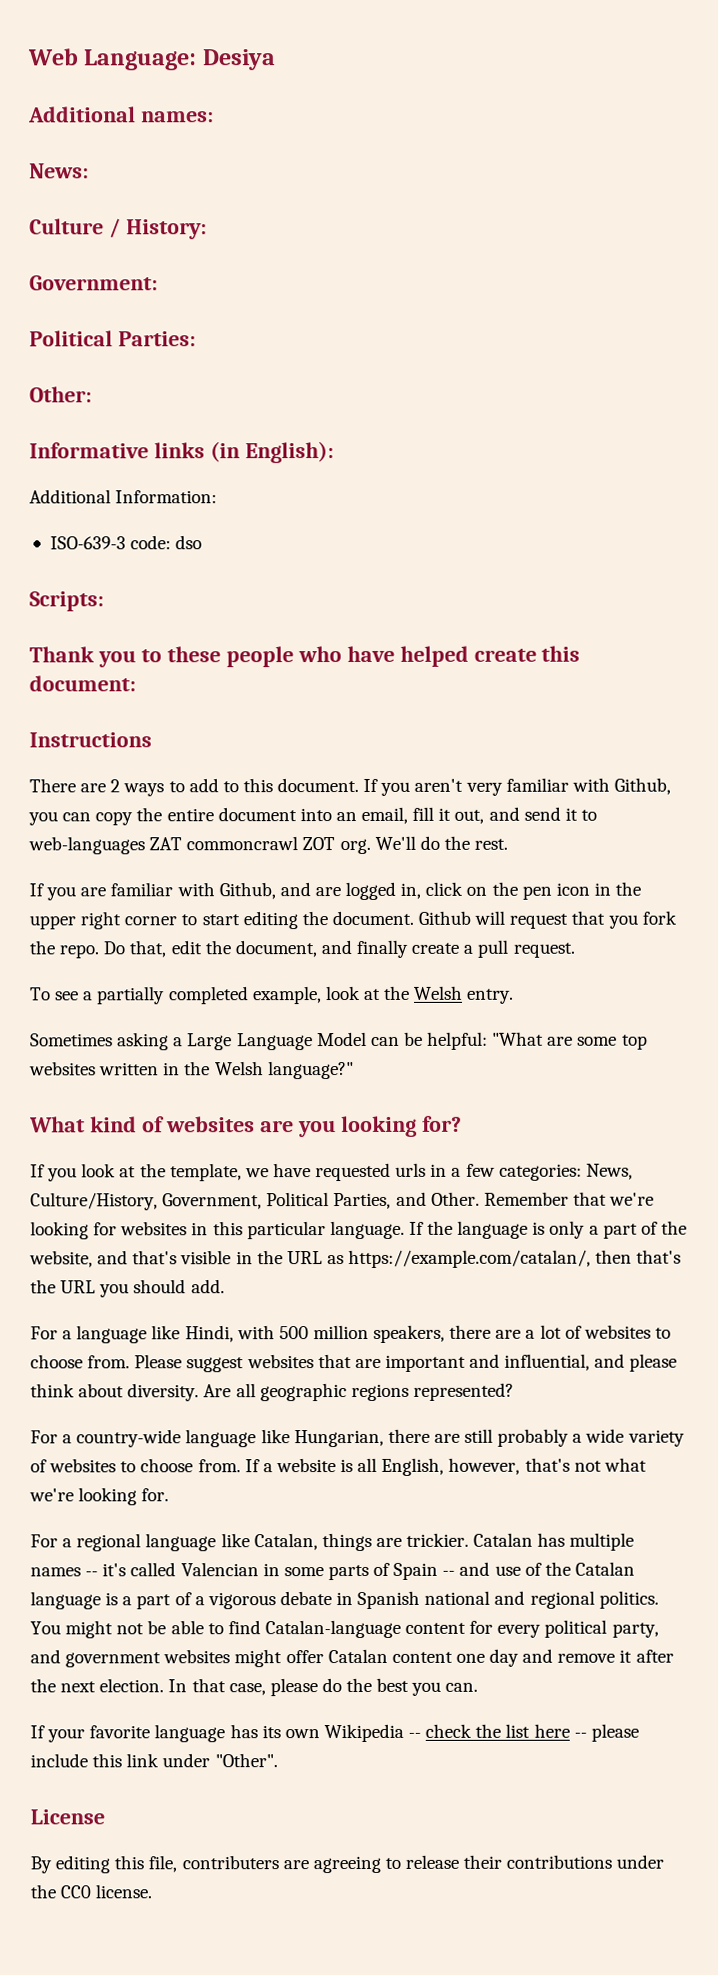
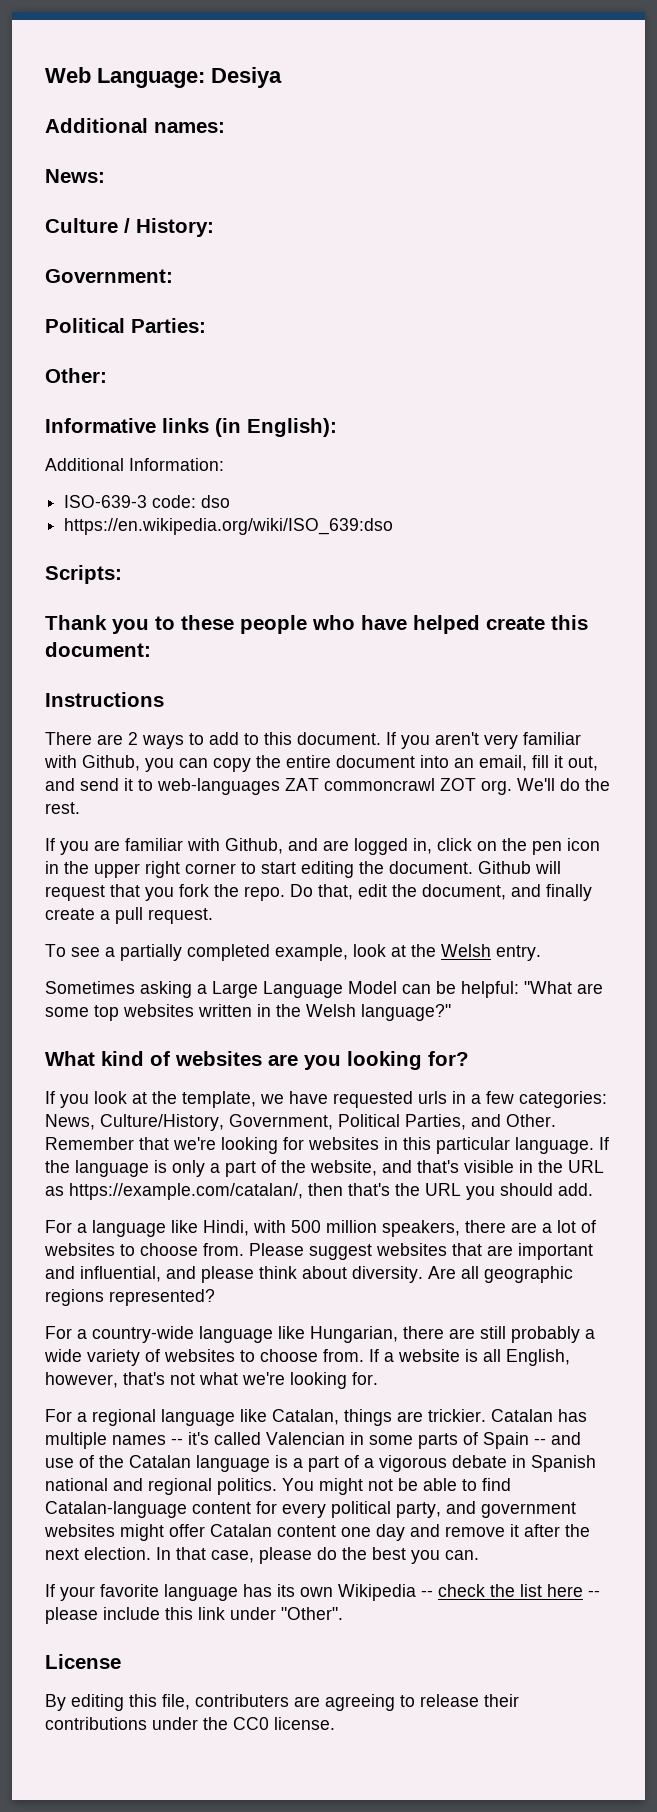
+ https://en.wikipedia.org/wiki/ISO_639:dso

